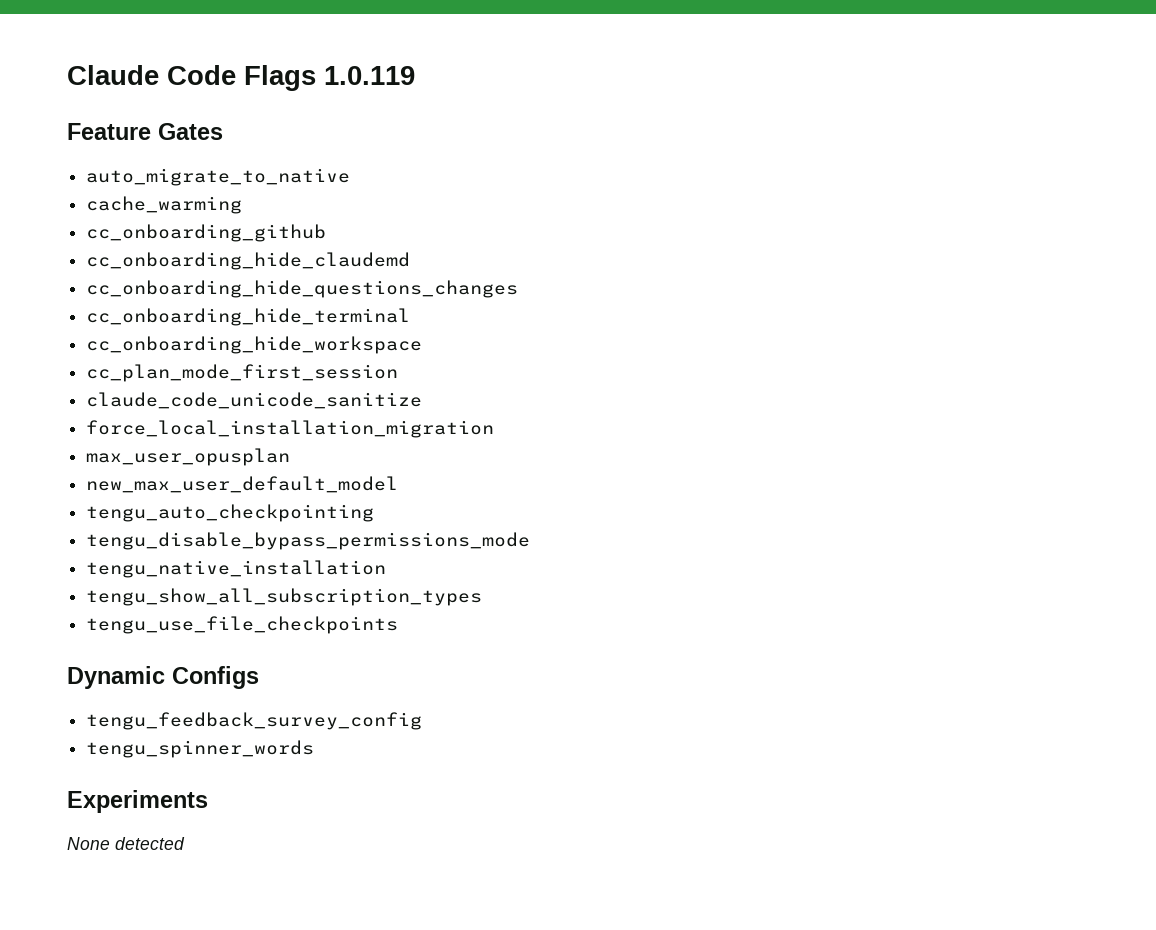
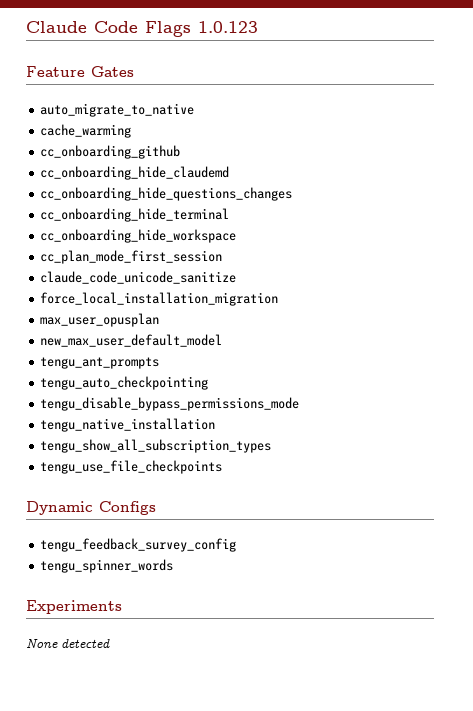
- Claude Code Flags 1.0.119
+ Claude Code Flags 1.0.123
+ tengu_ant_prompts

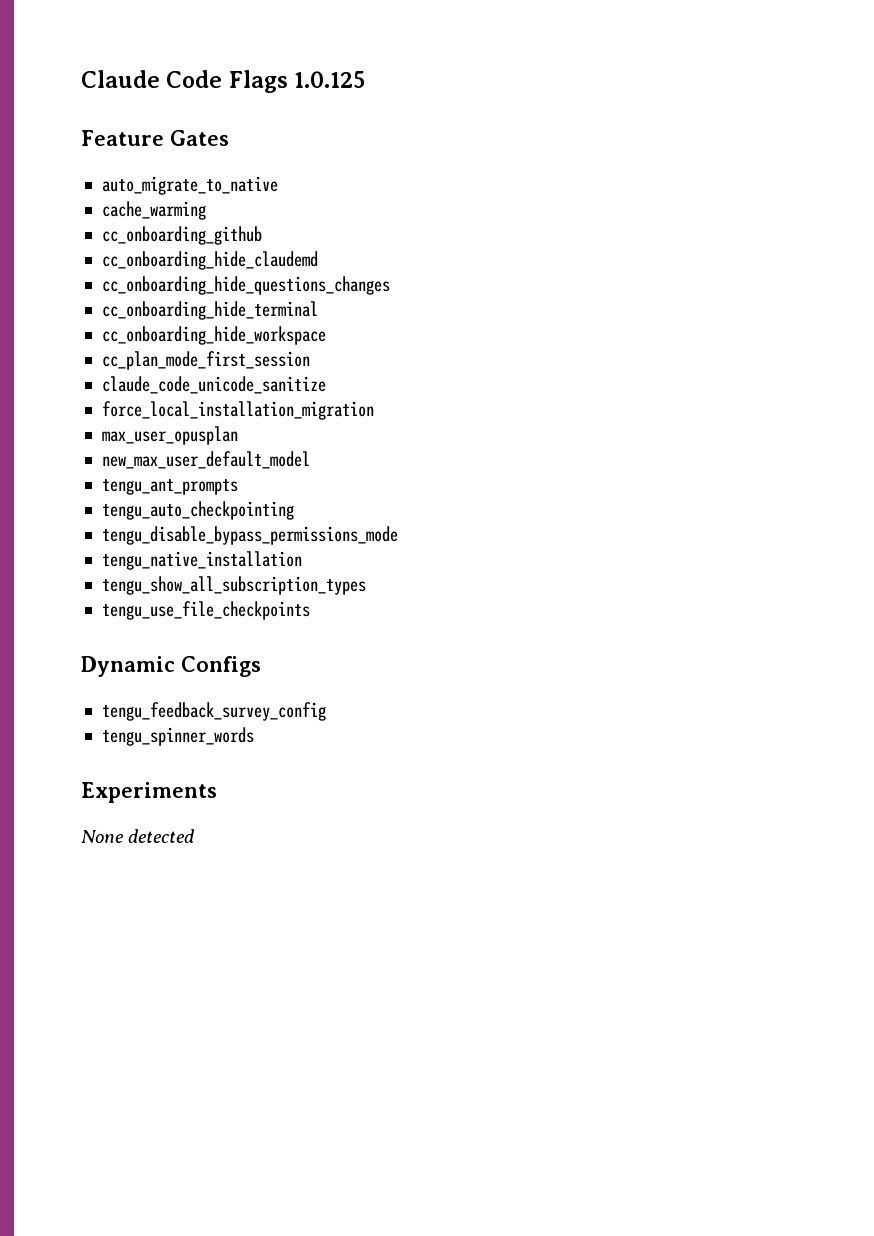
- Claude Code Flags 1.0.123
+ Claude Code Flags 1.0.125

